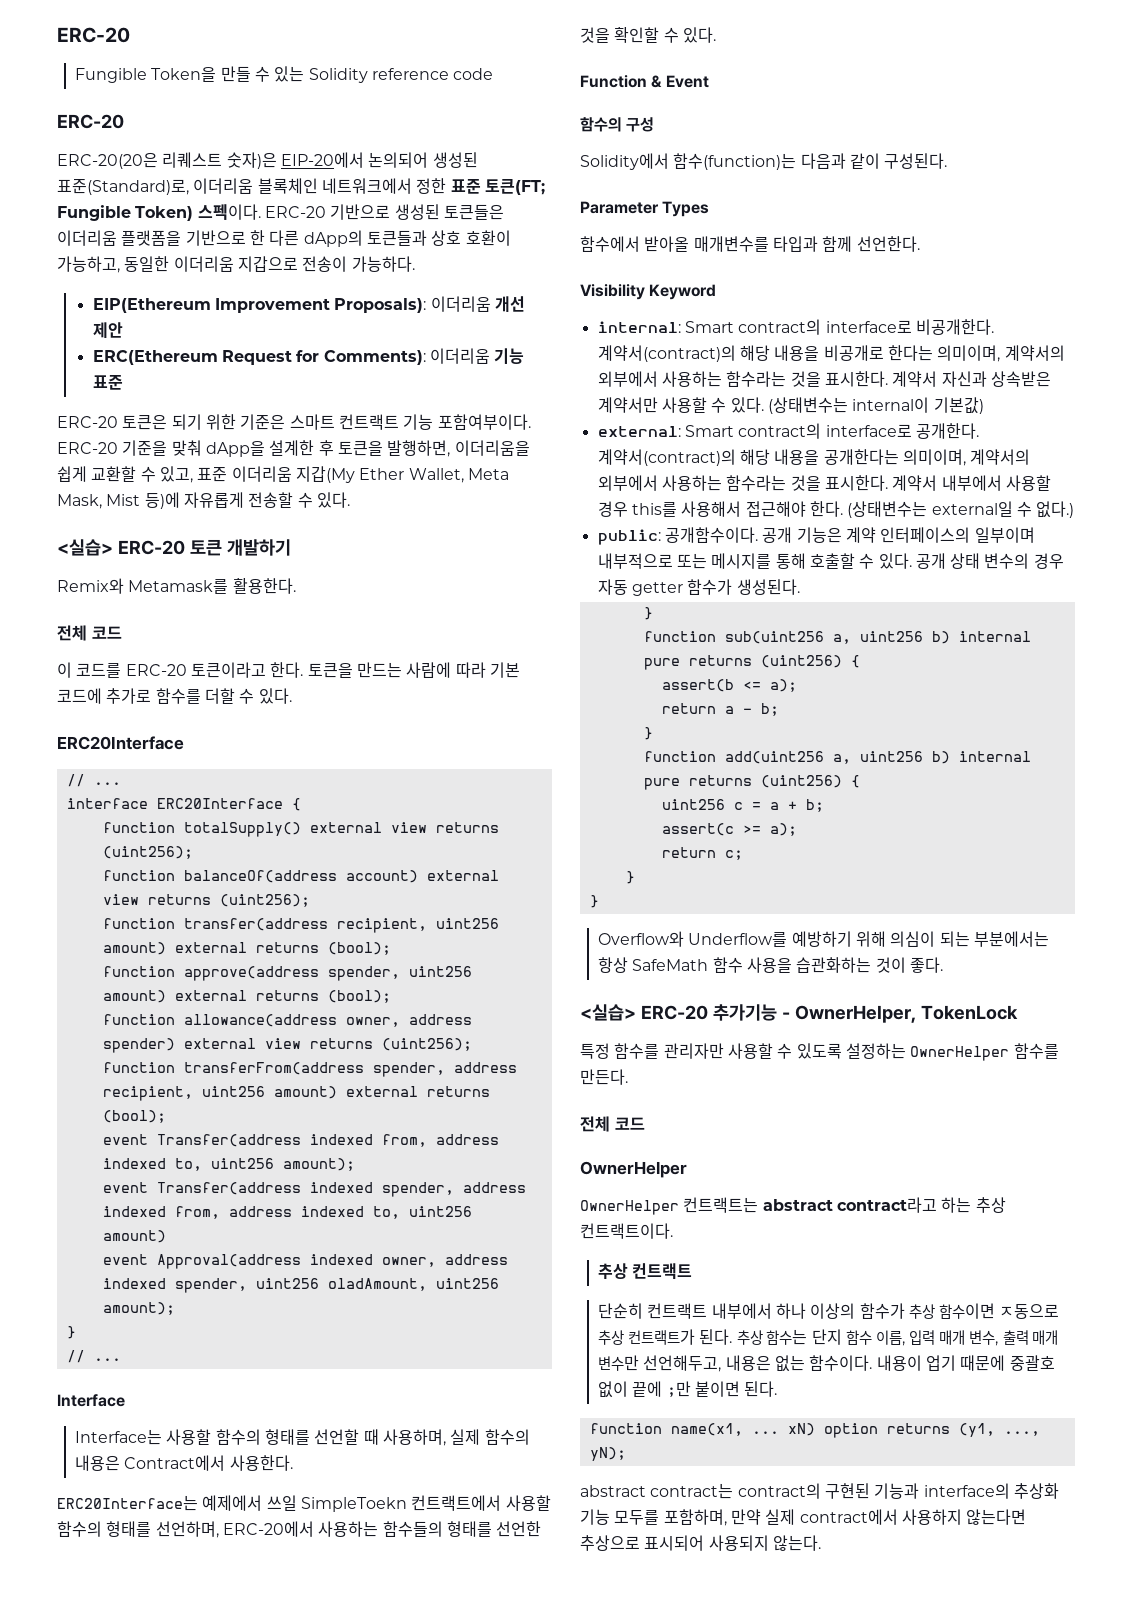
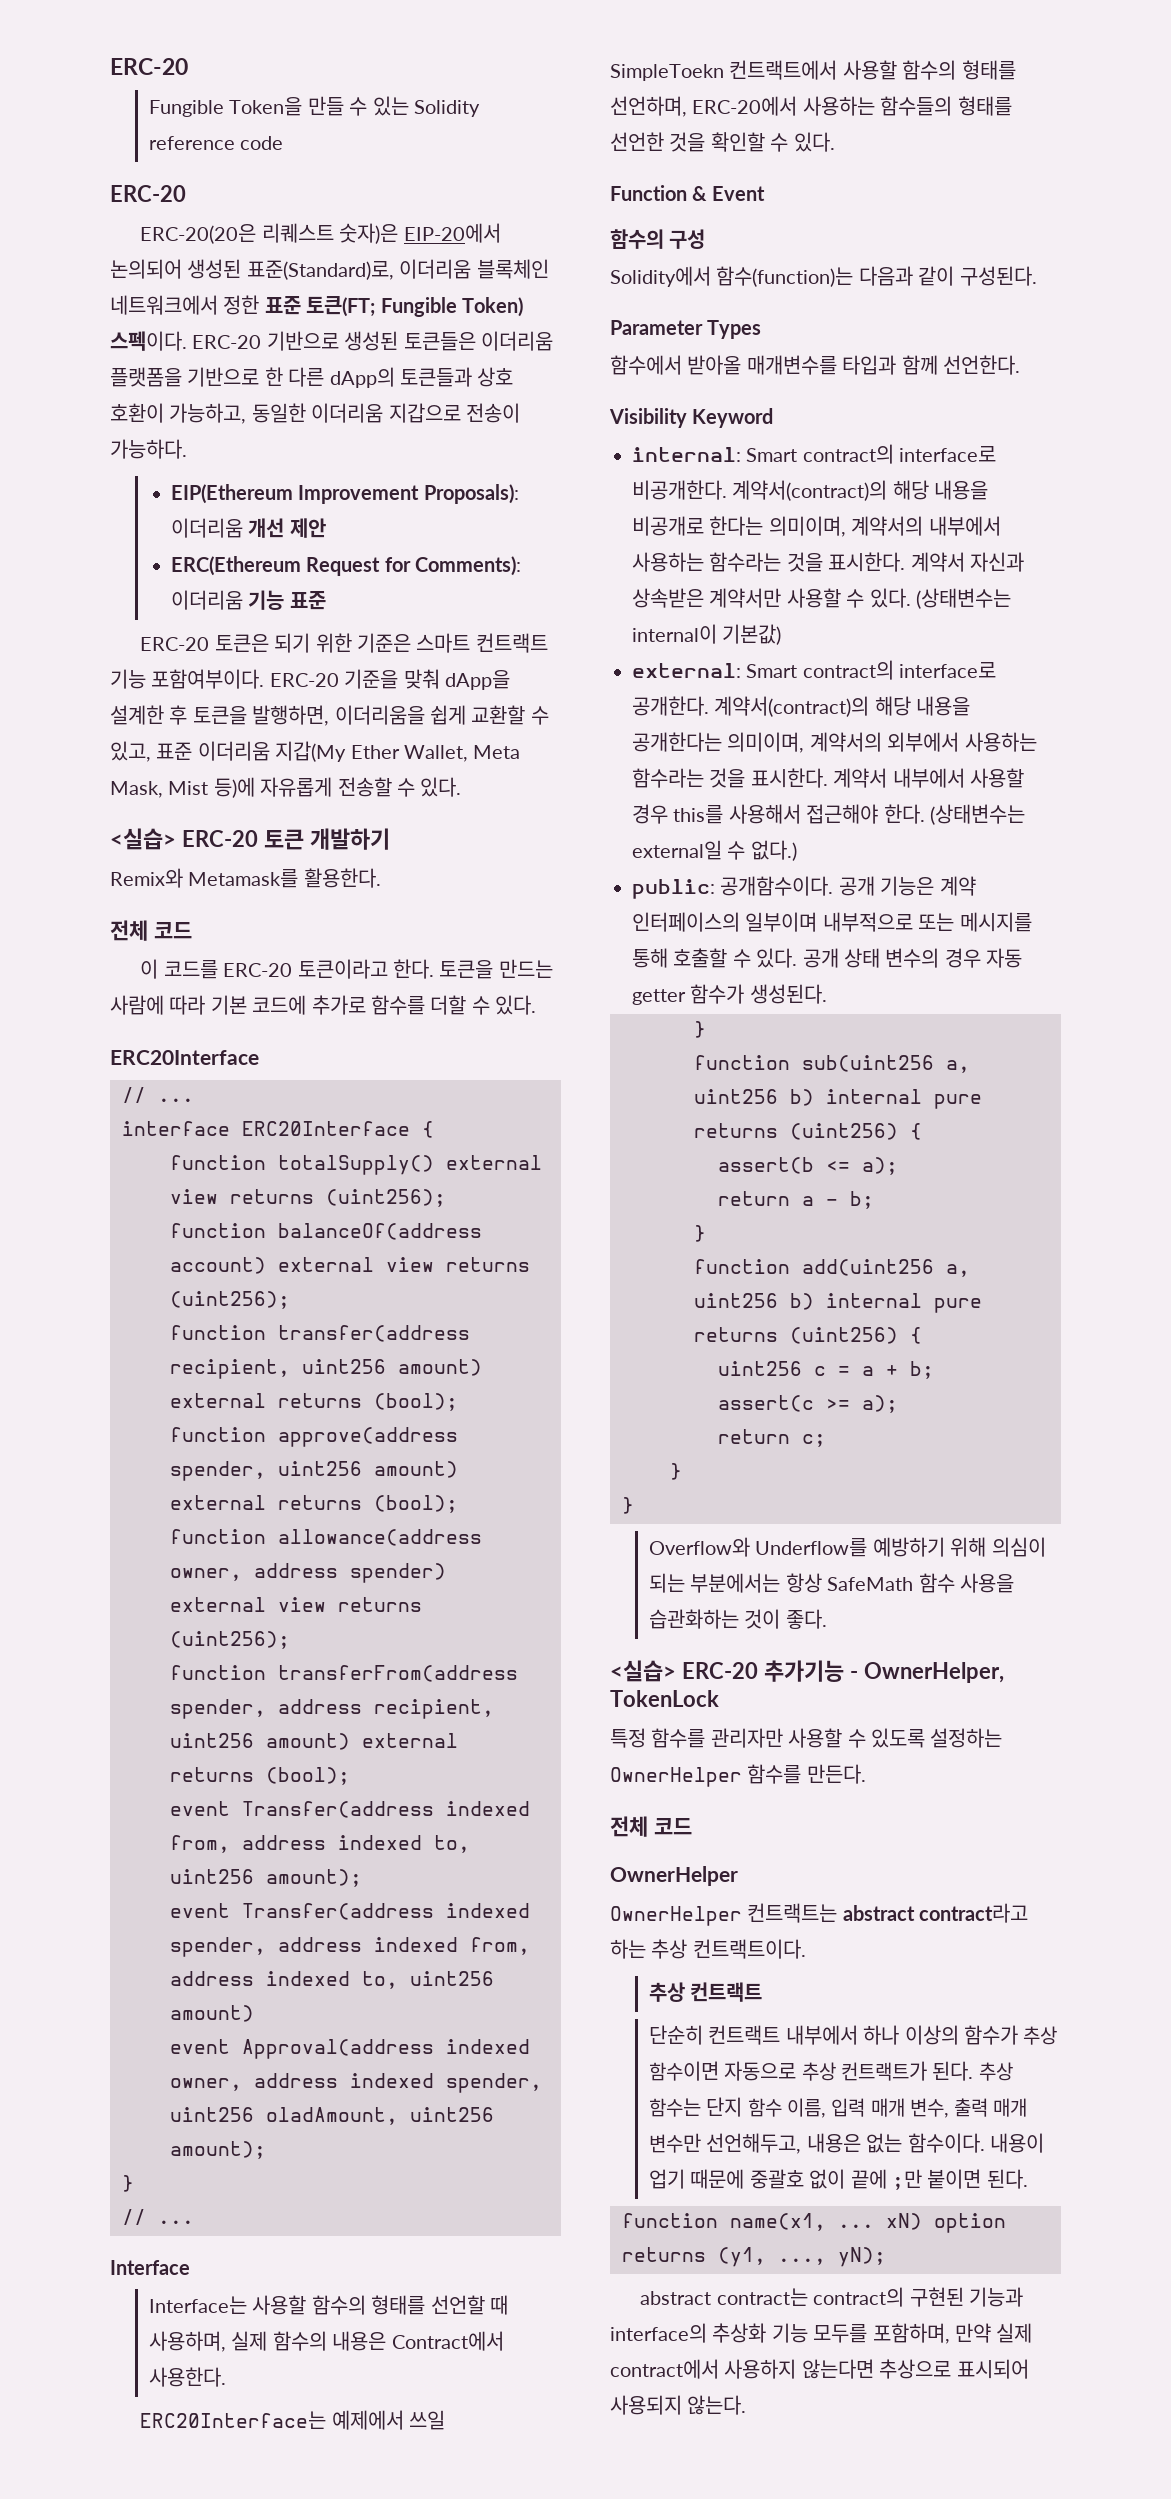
- 계약서(contract)의 해당 내용을 비공개로 한다는 의미이며, 계약서의 외부에서 사용하는 함수라는 것을 표시한다.
+ 계약서(contract)의 해당 내용을 비공개로 한다는 의미이며, 계약서의 내부에서 사용하는 함수라는 것을 표시한다.
- 단순히 컨트랙트 내부에서 하나 이상의 함수가 추상 함수이면 ㅈ동으로 추상 컨트랙트가 된다.
+ 단순히 컨트랙트 내부에서 하나 이상의 함수가 추상 함수이면 자동으로 추상 컨트랙트가 된다.

